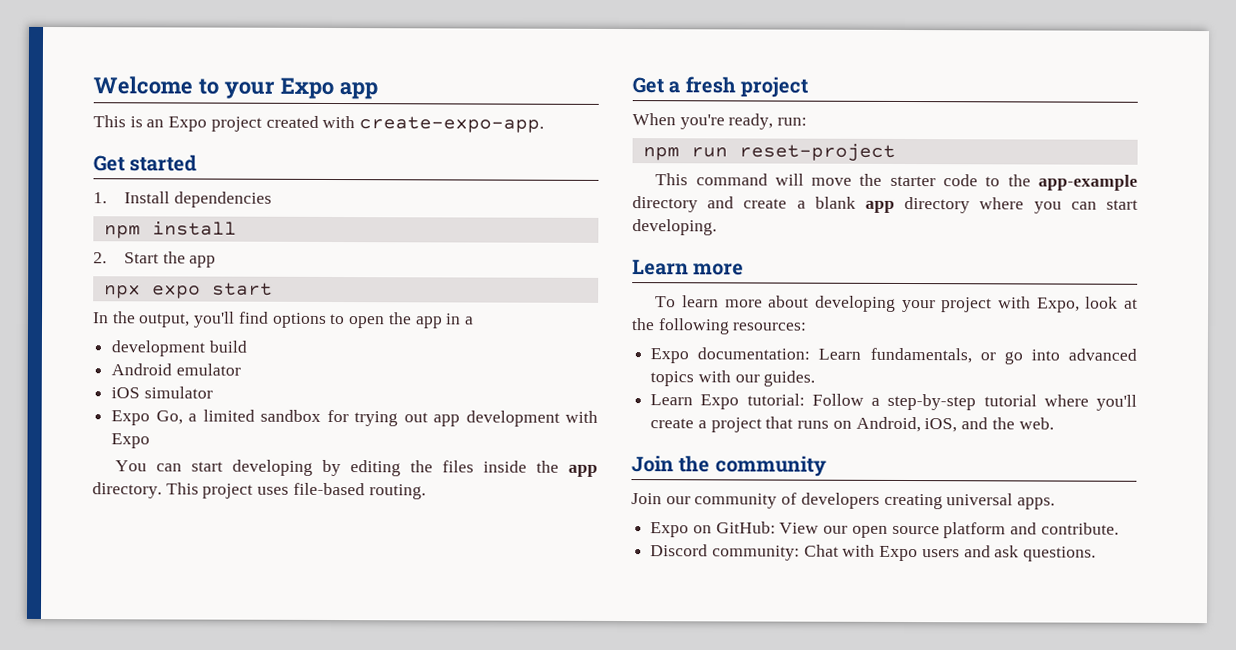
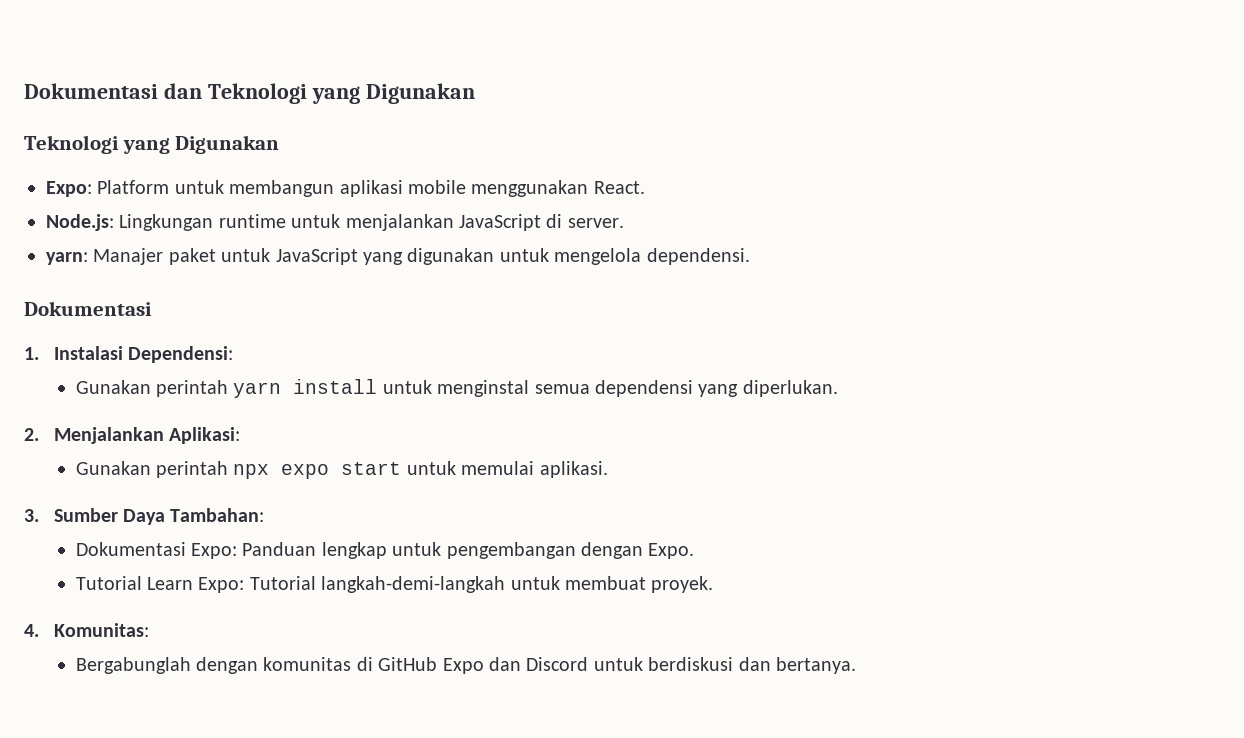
- Welcome to your Expo app
- This is an Expo project created with create-expo-app.
- Get started
- 1. Install dependencies
- npm install
- 2. Start the app
- npx expo start
- In the output, you'll find options to open the app in a
- development build
- Android emulator
- iOS simulator
- Expo Go, a limited sandbox for trying out app development with Expo
- You can start developing by editing the files inside the app directory. This project uses file-based routing.
- Get a fresh project
- When you're ready, run:
- npm run reset-project
- This command will move the starter code to the app-example directory and create a blank app directory where you can start developing.
- Learn more
- To learn more about developing your project with Expo, look at the following resources:
- Expo documentation: Learn fundamentals, or go into advanced topics with our guides.
- Learn Expo tutorial: Follow a step-by-step tutorial where you'll create a project that runs on Android, iOS, and the web.
- Join the community
- Join our community of developers creating universal apps.
- Expo on GitHub: View our open source platform and contribute.
- Discord community: Chat with Expo users and ask questions.
+ Dokumentasi dan Teknologi yang Digunakan
+ Teknologi yang Digunakan
+ Expo: Platform untuk membangun aplikasi mobile menggunakan React.
+ Node.js: Lingkungan runtime untuk menjalankan JavaScript di server.
+ yarn: Manajer paket untuk JavaScript yang digunakan untuk mengelola dependensi.
+ Dokumentasi
+ 1. Instalasi Dependensi:
+ Gunakan perintah yarn install untuk menginstal semua dependensi yang diperlukan.
+ 2. Menjalankan Aplikasi:
+ Gunakan perintah npx expo start untuk memulai aplikasi.
+ 3. Sumber Daya Tambahan:
+ Dokumentasi Expo: Panduan lengkap untuk pengembangan dengan Expo.
+ Tutorial Learn Expo: Tutorial langkah-demi-langkah untuk membuat proyek.
+ 4. Komunitas:
+ Bergabunglah dengan komunitas di GitHub Expo dan Discord untuk berdiskusi dan bertanya.

